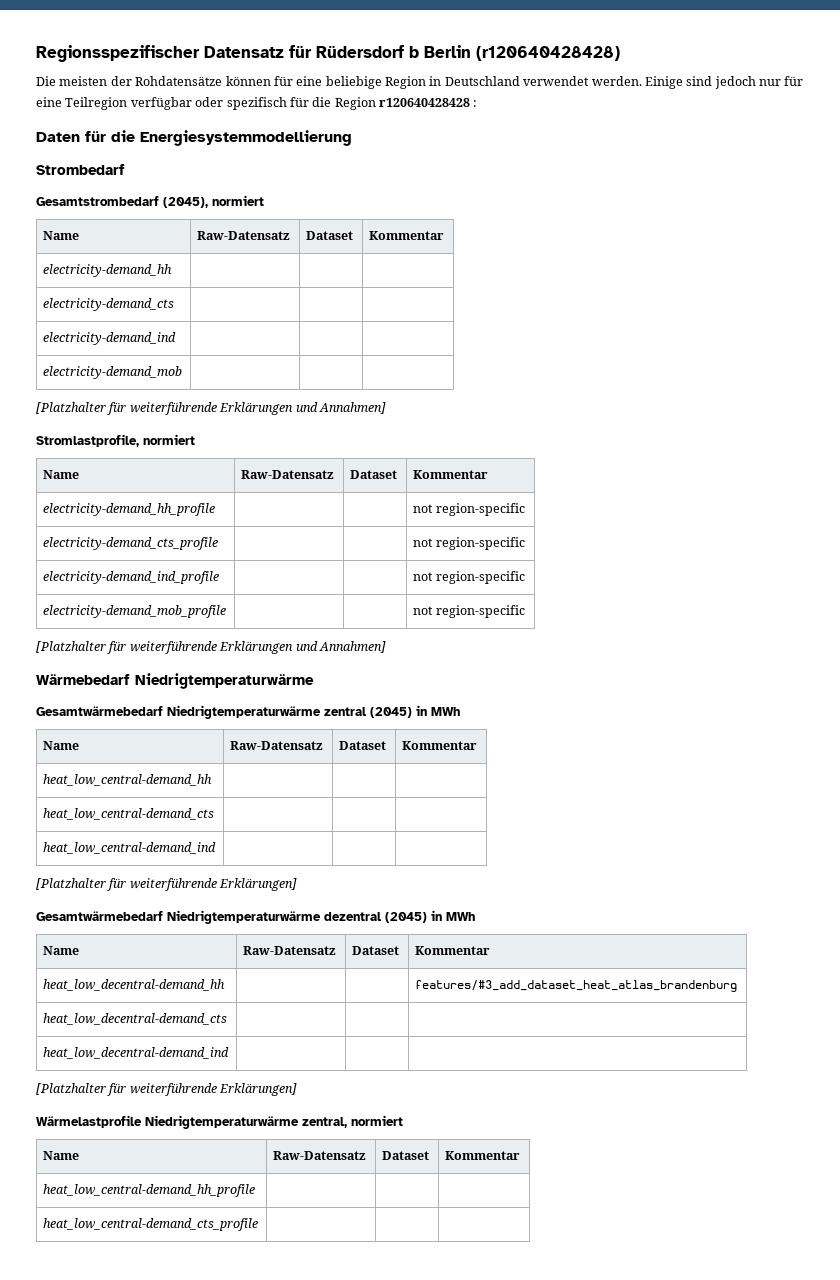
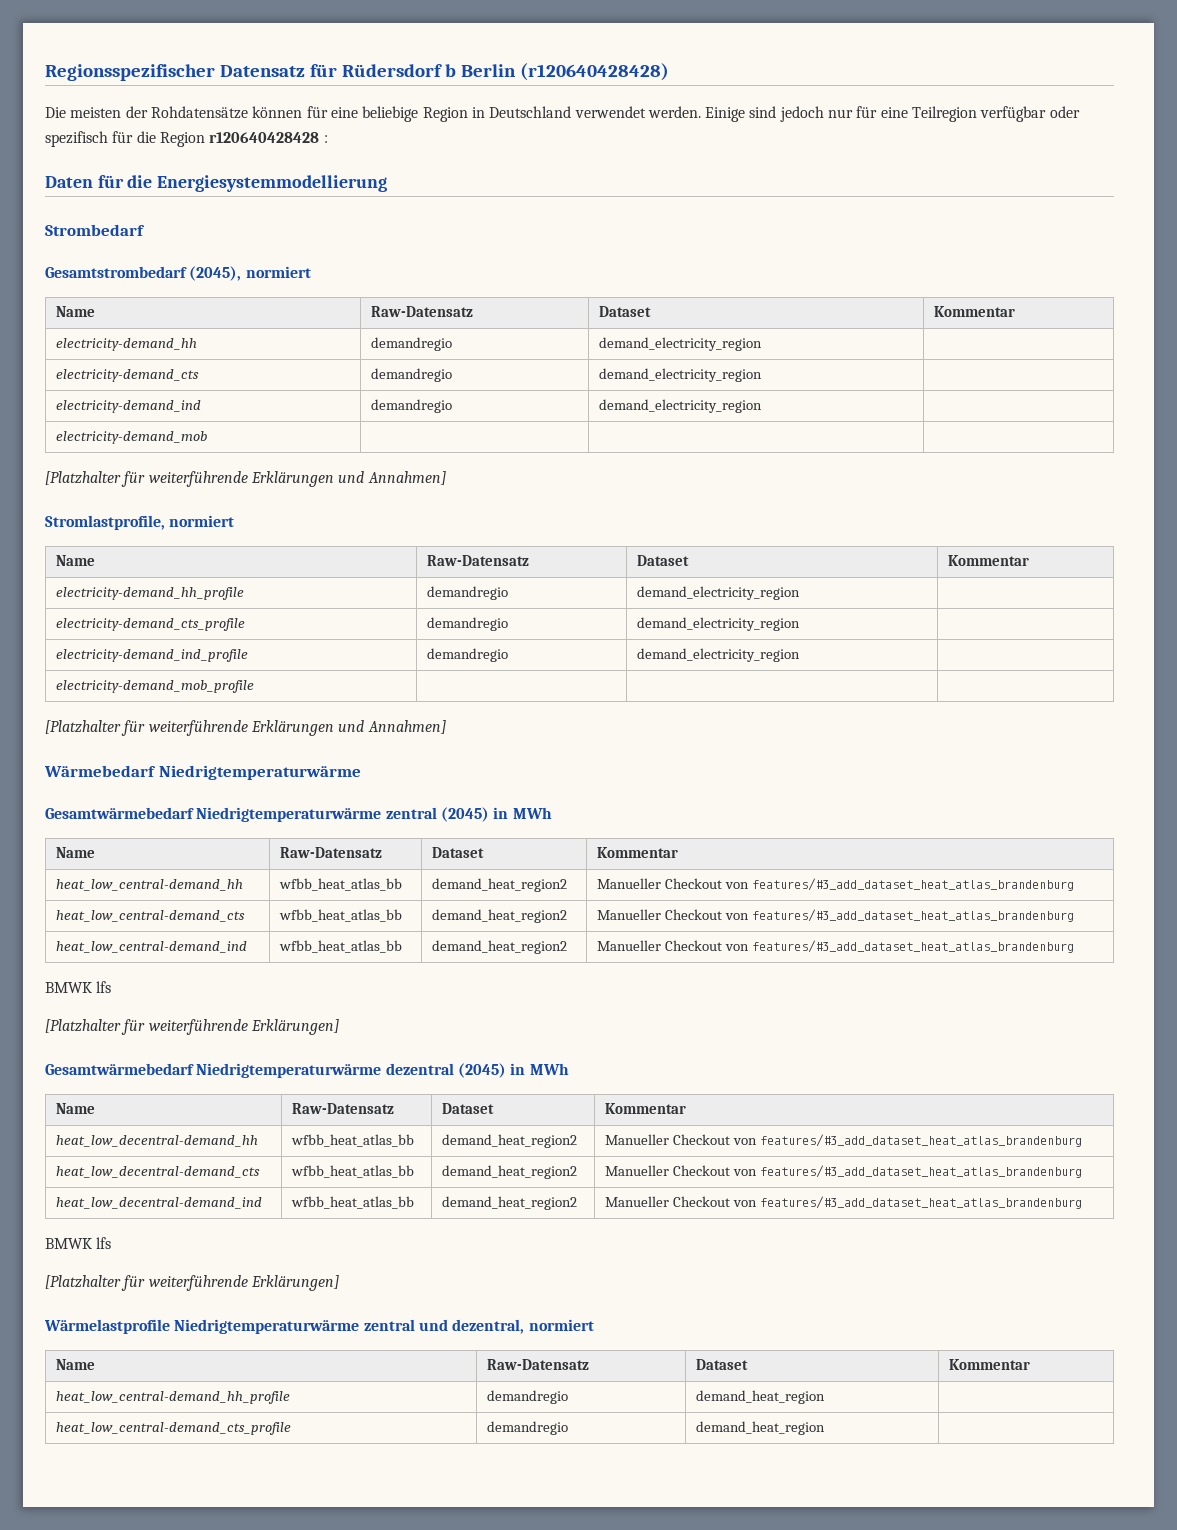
- electricity-demand_hh | | |
+ electricity-demand_hh | demandregio | demand_electricity_region |
- electricity-demand_cts | | |
+ electricity-demand_cts | demandregio | demand_electricity_region |
- electricity-demand_ind | | |
+ electricity-demand_ind | demandregio | demand_electricity_region |
- electricity-demand_hh_profile | | | not region-specific
+ electricity-demand_hh_profile | demandregio | demand_electricity_region |
- electricity-demand_cts_profile | | | not region-specific
+ electricity-demand_cts_profile | demandregio | demand_electricity_region |
- electricity-demand_ind_profile | | | not region-specific
+ electricity-demand_ind_profile | demandregio | demand_electricity_region |
- electricity-demand_mob_profile | | | not region-specific
+ electricity-demand_mob_profile | | |
- heat_low_central-demand_hh | | |
- heat_low_central-demand_cts | | |
- heat_low_central-demand_ind | | |
+ heat_low_central-demand_hh | wfbb_heat_atlas_bb | demand_heat_region2 | Manueller Checkout von features/#3_add_dataset_heat_atlas_brandenburg
+ heat_low_central-demand_cts | wfbb_heat_atlas_bb | demand_heat_region2 | Manueller Checkout von features/#3_add_dataset_heat_atlas_brandenburg
+ heat_low_central-demand_ind | wfbb_heat_atlas_bb | demand_heat_region2 | Manueller Checkout von features/#3_add_dataset_heat_atlas_brandenburg
+ BMWK lfs
- heat_low_decentral-demand_hh | | | features/#3_add_dataset_heat_atlas_brandenburg
- heat_low_decentral-demand_cts | | |
- heat_low_decentral-demand_ind | | |
+ heat_low_decentral-demand_hh | wfbb_heat_atlas_bb | demand_heat_region2 | Manueller Checkout von features/#3_add_dataset_heat_atlas_brandenburg
+ heat_low_decentral-demand_cts | wfbb_heat_atlas_bb | demand_heat_region2 | Manueller Checkout von features/#3_add_dataset_heat_atlas_brandenburg
+ heat_low_decentral-demand_ind | wfbb_heat_atlas_bb | demand_heat_region2 | Manueller Checkout von features/#3_add_dataset_heat_atlas_brandenburg
+ BMWK lfs
- Wärmelastprofile Niedrigtemperaturwärme zentral, normiert
+ Wärmelastprofile Niedrigtemperaturwärme zentral und dezentral, normiert
- heat_low_central-demand_hh_profile | | |
+ heat_low_central-demand_hh_profile | demandregio | demand_heat_region |
- heat_low_central-demand_cts_profile | | |
+ heat_low_central-demand_cts_profile | demandregio | demand_heat_region |

